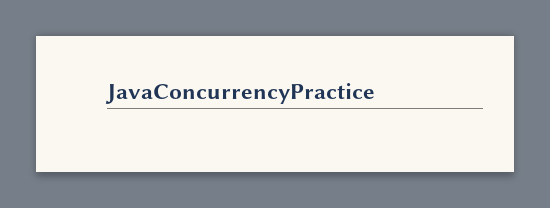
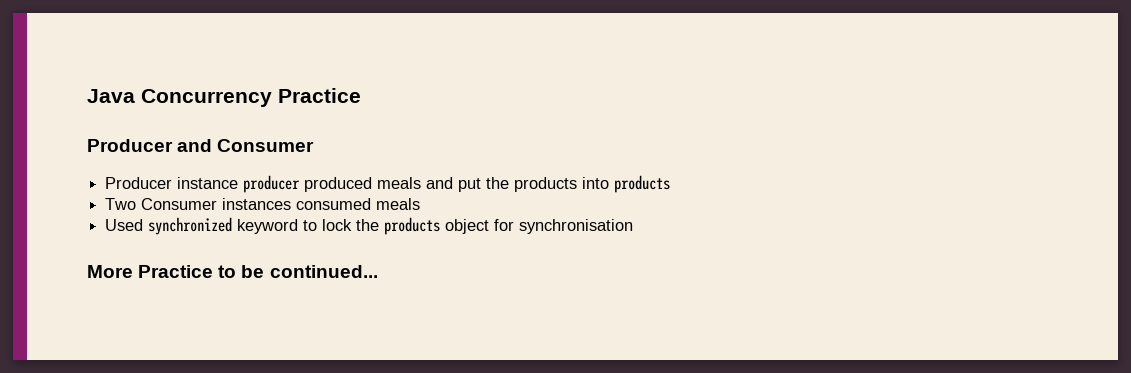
- JavaConcurrencyPractice
+ Java Concurrency Practice
+ Producer and Consumer
+ Producer instance producer produced meals and put the products into products
+ Two Consumer instances consumed meals
+ Used synchronized keyword to lock the products object for synchronisation
+ More Practice to be continued...

